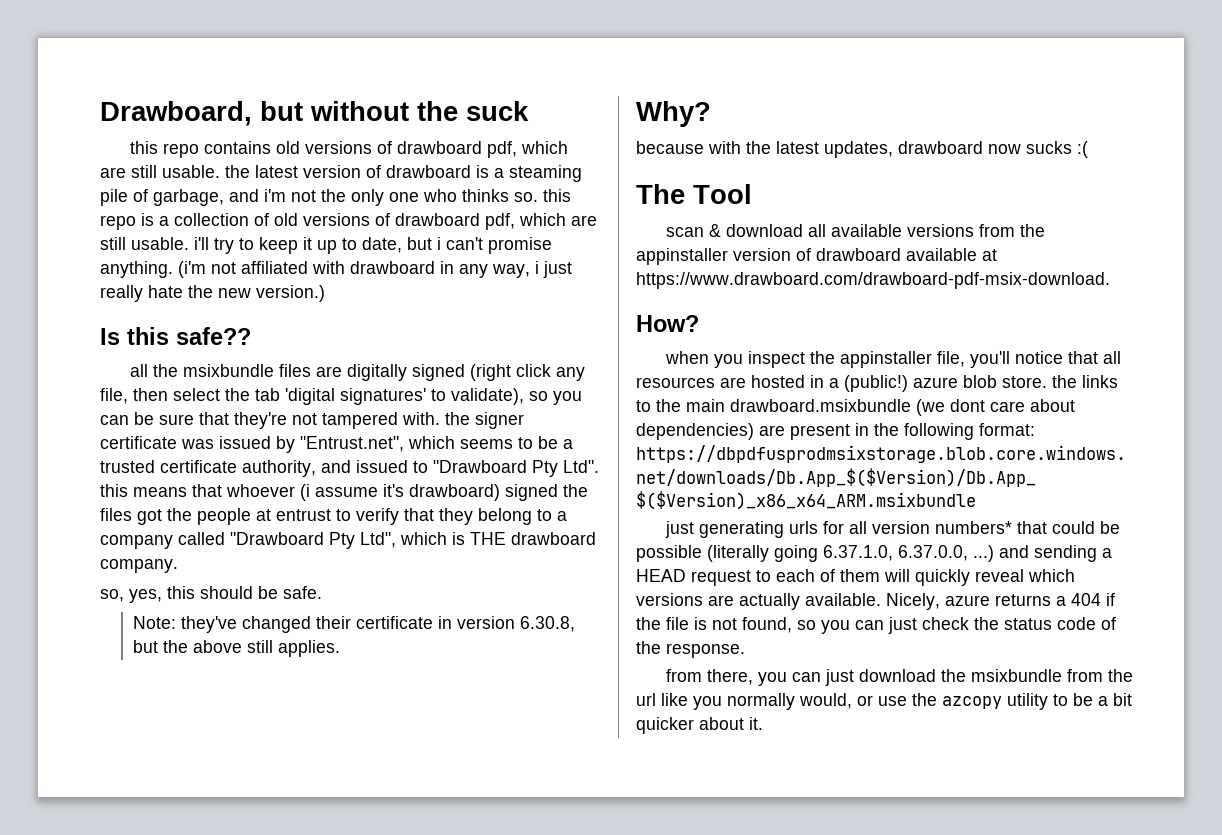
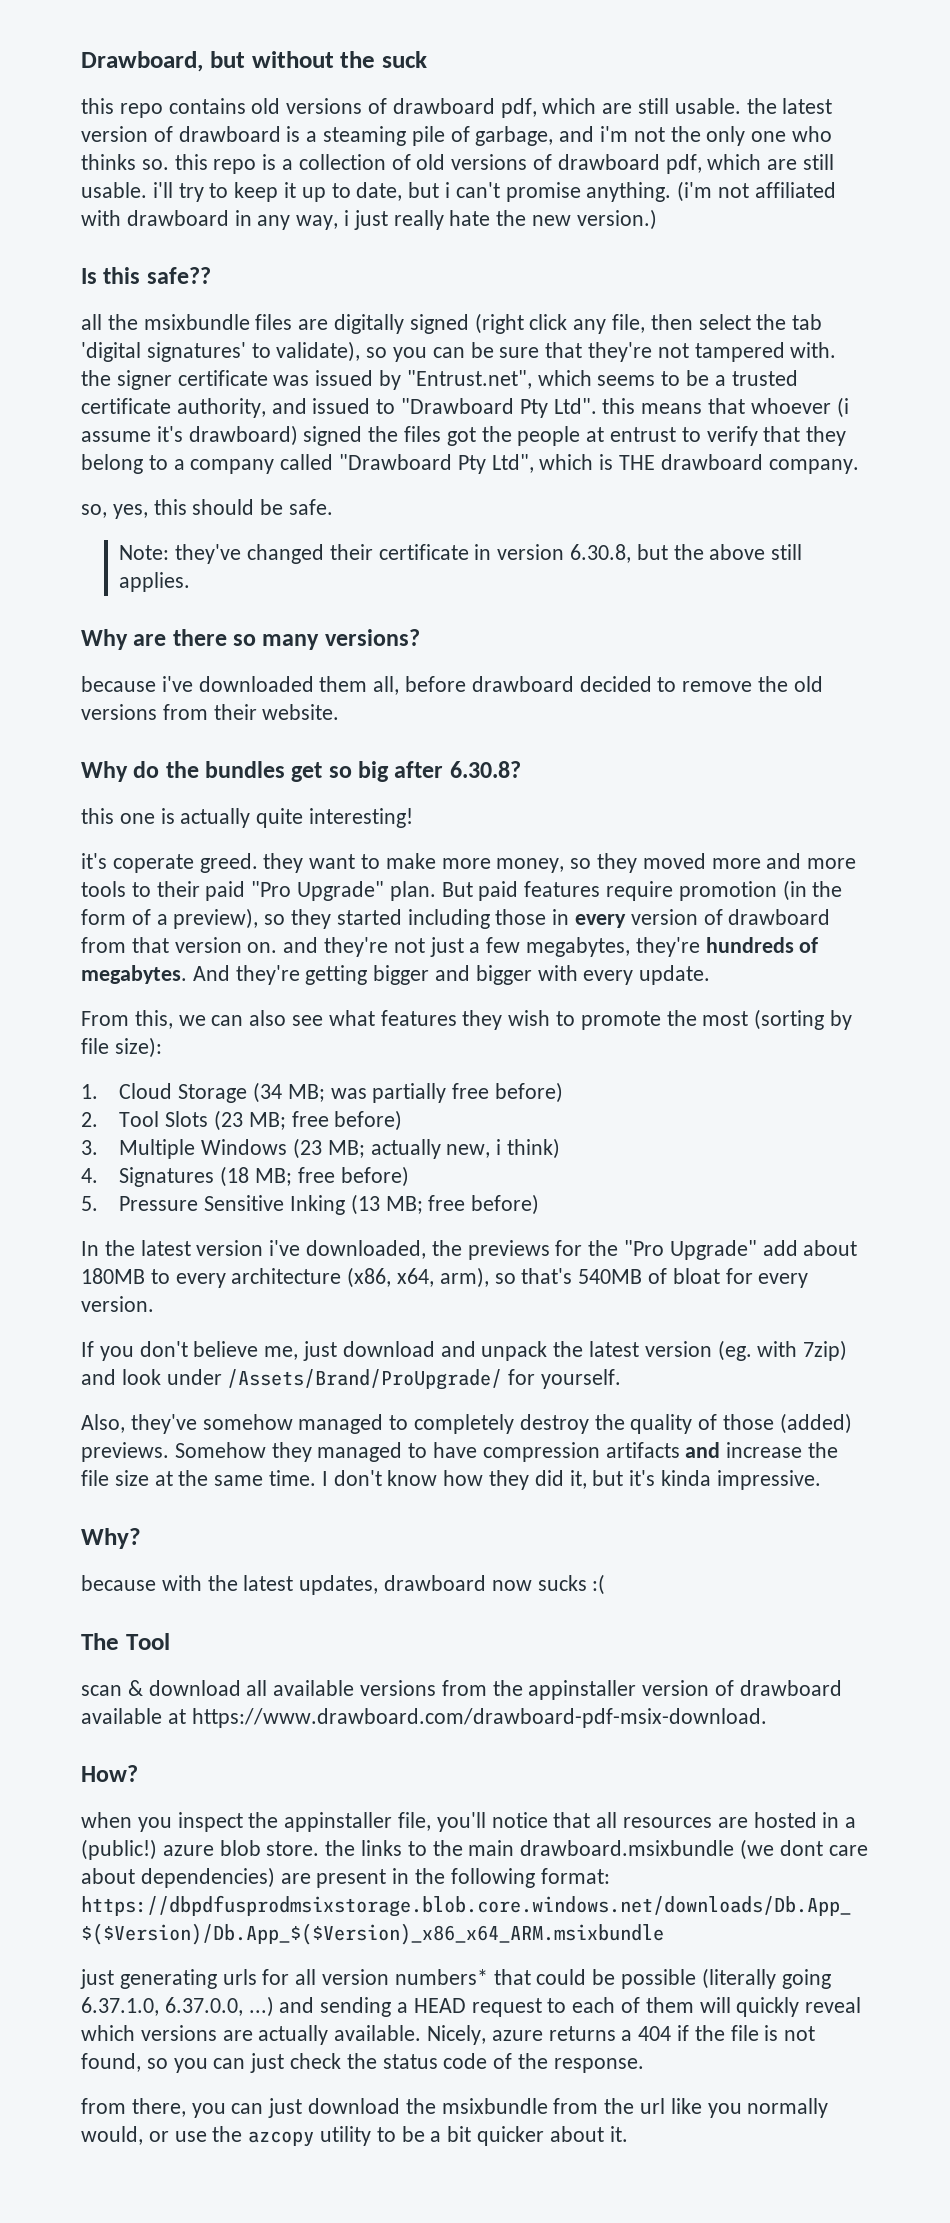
+ Why are there so many versions?
+ because i've downloaded them all, before drawboard decided to remove the old versions from their website.
+ Why do the bundles get so big after 6.30.8?
+ this one is actually quite interesting!
+ it's coperate greed. they want to make more money, so they moved more and more tools to their paid "Pro Upgrade" plan. But paid features require promotion (in the form of a preview), so they started including those in every version of drawboard from that version on. and they're not just a few megabytes, they're hundreds of megabytes. And they're getting bigger and bigger with every update.
+ From this, we can also see what features they wish to promote the most (sorting by file size):
+ 1. Cloud Storage (34 MB; was partially free before)
+ 2. Tool Slots (23 MB; free before)
+ 3. Multiple Windows (23 MB; actually new, i think)
+ 4. Signatures (18 MB; free before)
+ 5. Pressure Sensitive Inking (13 MB; free before)
+ In the latest version i've downloaded, the previews for the "Pro Upgrade" add about 180MB to every architecture (x86, x64, arm), so that's 540MB of bloat for every version.
+ If you don't believe me, just download and unpack the latest version (eg. with 7zip) and look under /Assets/Brand/ProUpgrade/ for yourself.
+ Also, they've somehow managed to completely destroy the quality of those (added) previews. Somehow they managed to have compression artifacts and increase the file size at the same time. I don't know how they did it, but it's kinda impressive.

